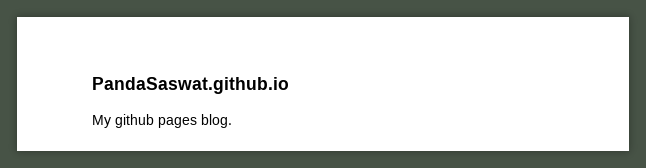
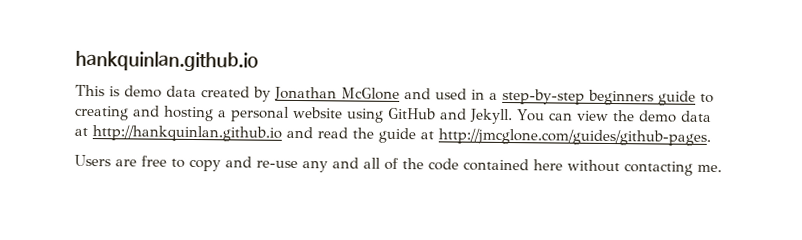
- PandaSaswat.github.io
- My github pages blog.
+ hankquinlan.github.io
+ This is demo data created by Jonathan McGlone and used in a step-by-step beginners guide to creating and hosting a personal website using GitHub and Jekyll. You can view the demo data at http://hankquinlan.github.io and read the guide at http://jmcglone.com/guides/github-pages.
+ Users are free to copy and re-use any and all of the code contained here without contacting me.

